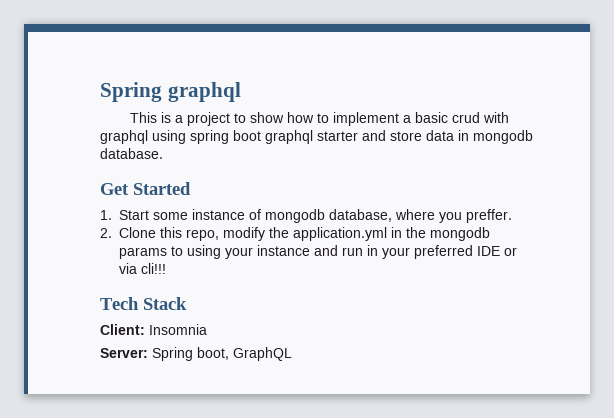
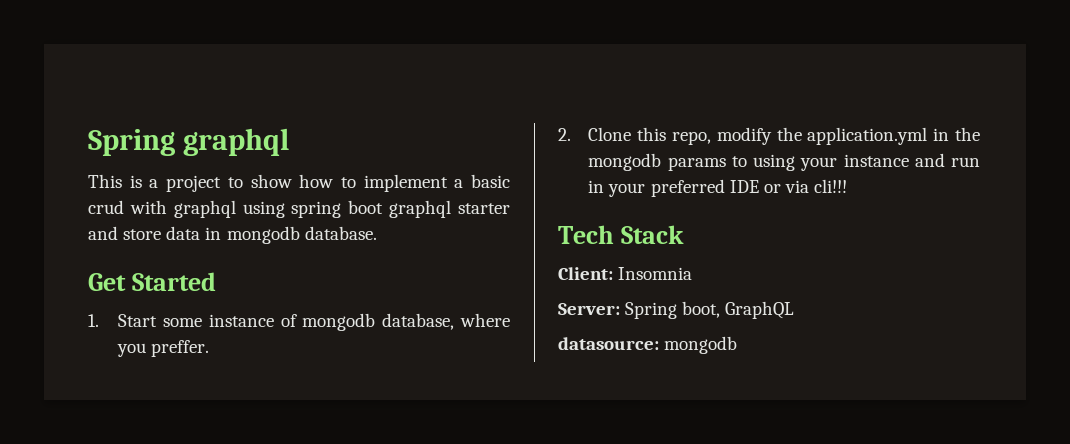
+ datasource: mongodb

